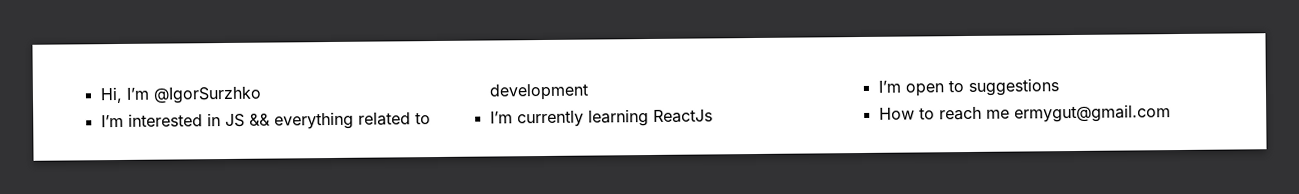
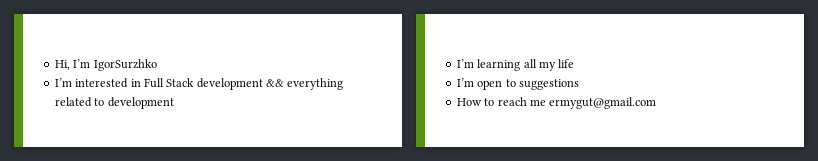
- Hi, I’m @IgorSurzhko
+ Hi, I’m IgorSurzhko
- I’m interested in JS && everything related to development
+ I’m interested in Full Stack development && everything related to development
- I’m currently learning ReactJs
+ I’m learning all my life

